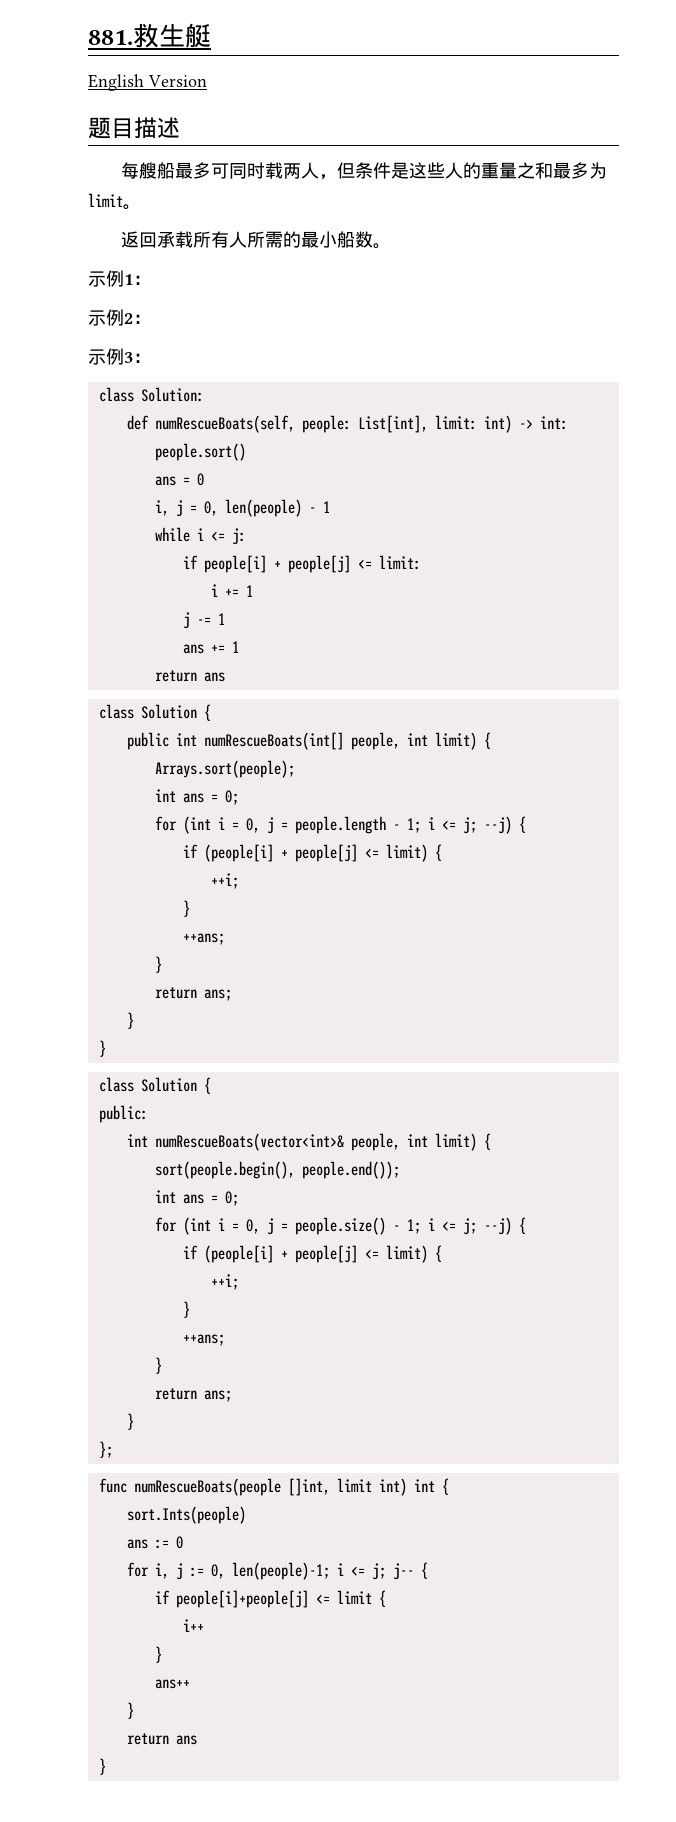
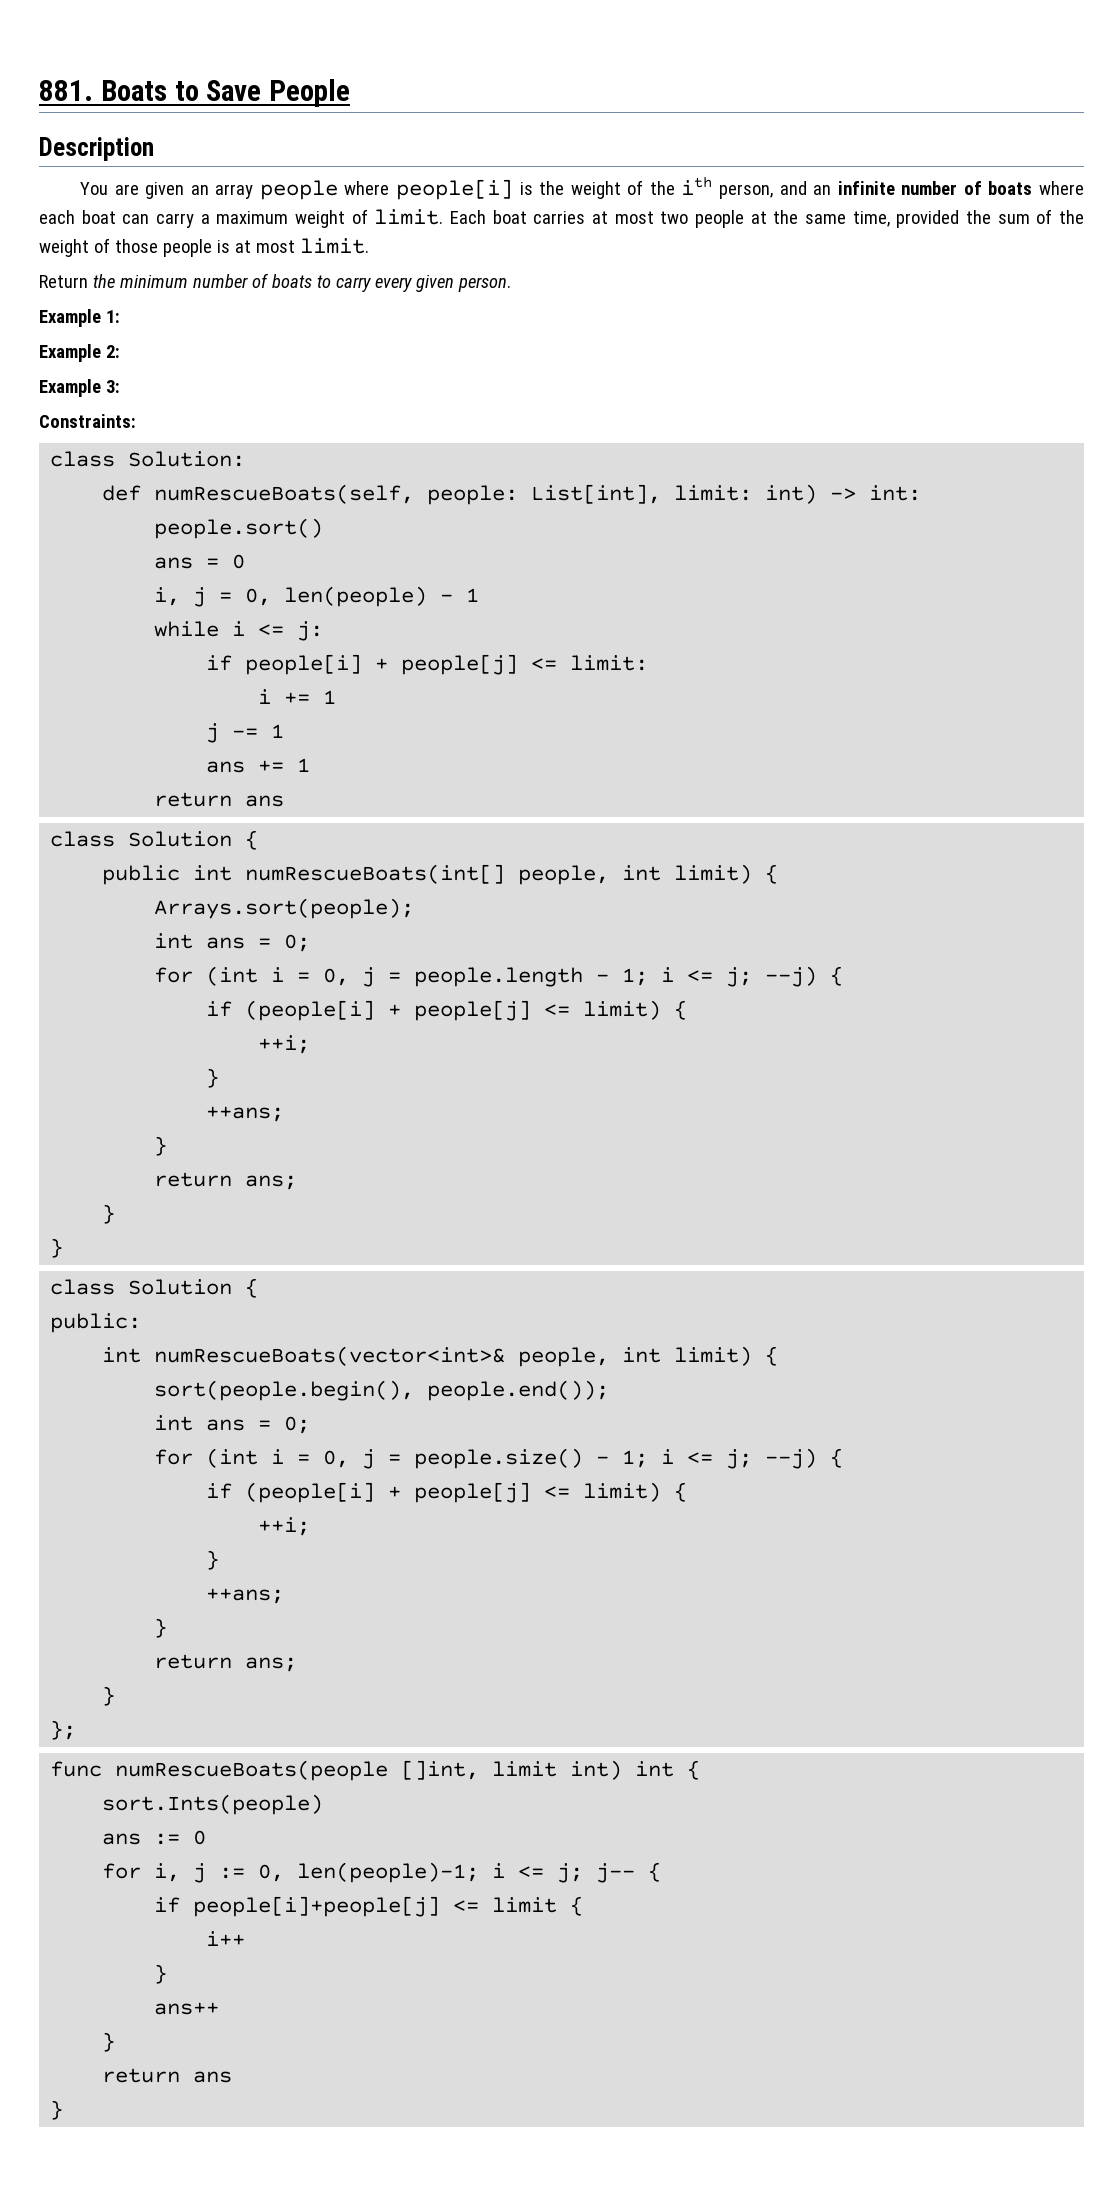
- 881.救生艇
- English Version
- 题目描述
- 每艘船最多可同时载两人，但条件是这些人的重量之和最多为limit。
- 返回承载所有人所需的最小船数。
- 示例1：
- 示例2：
- 示例3：
+ 881. Boats to Save People
+ Description
+ You are given an array people where people[i] is the weight of the ith person, and an infinite number of boats where each boat can carry a maximum weight of limit. Each boat carries at most two people at the same time, provided the sum of the weight of those people is at most limit.
+ Return the minimum number of boats to carry every given person.
+ Example 1:
+ Example 2:
+ Example 3:
+ Constraints:

